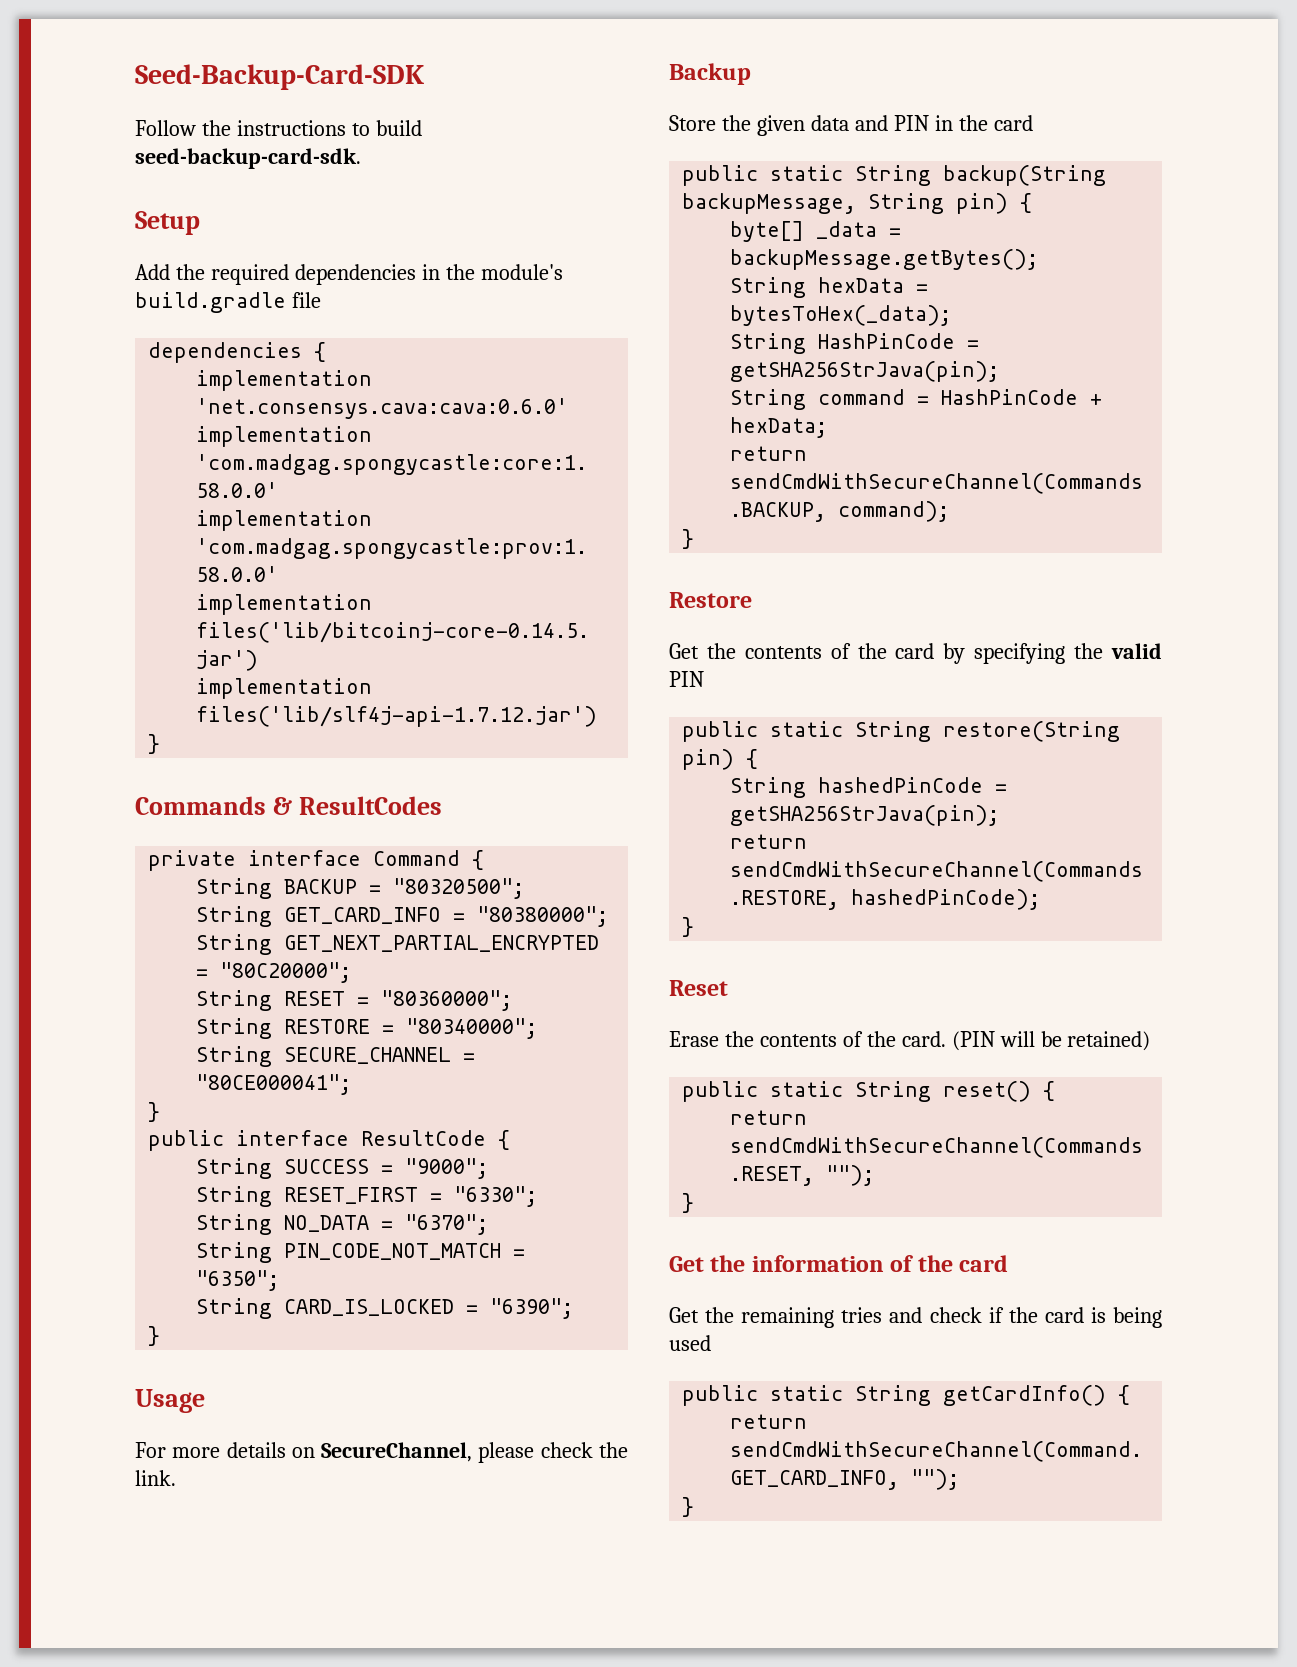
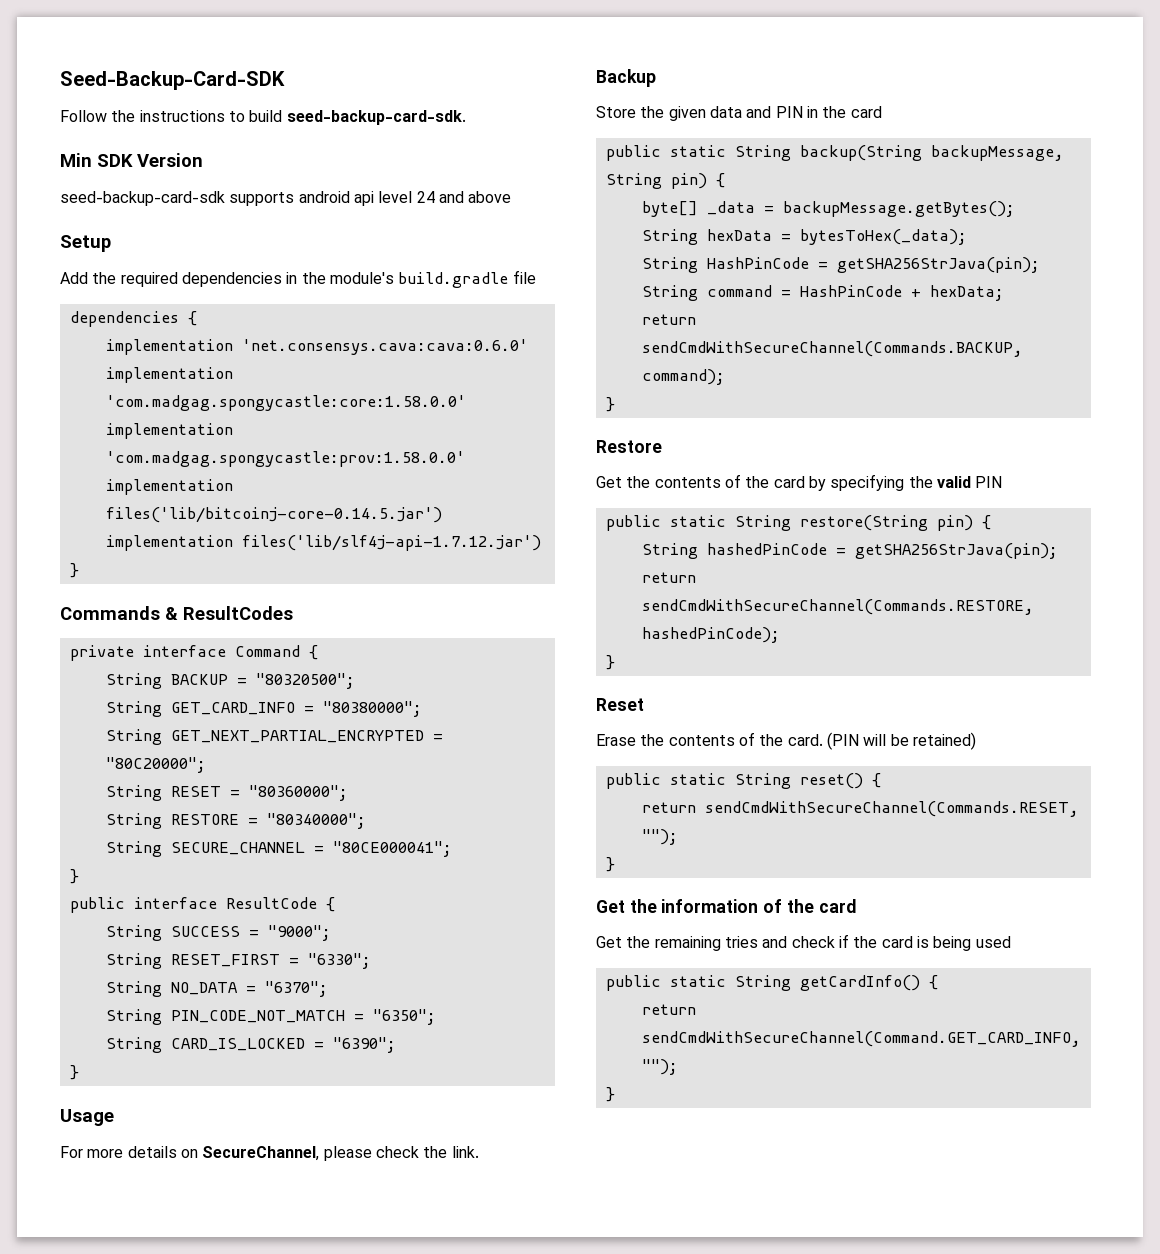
+ Min SDK Version
+ seed-backup-card-sdk supports android api level 24 and above

